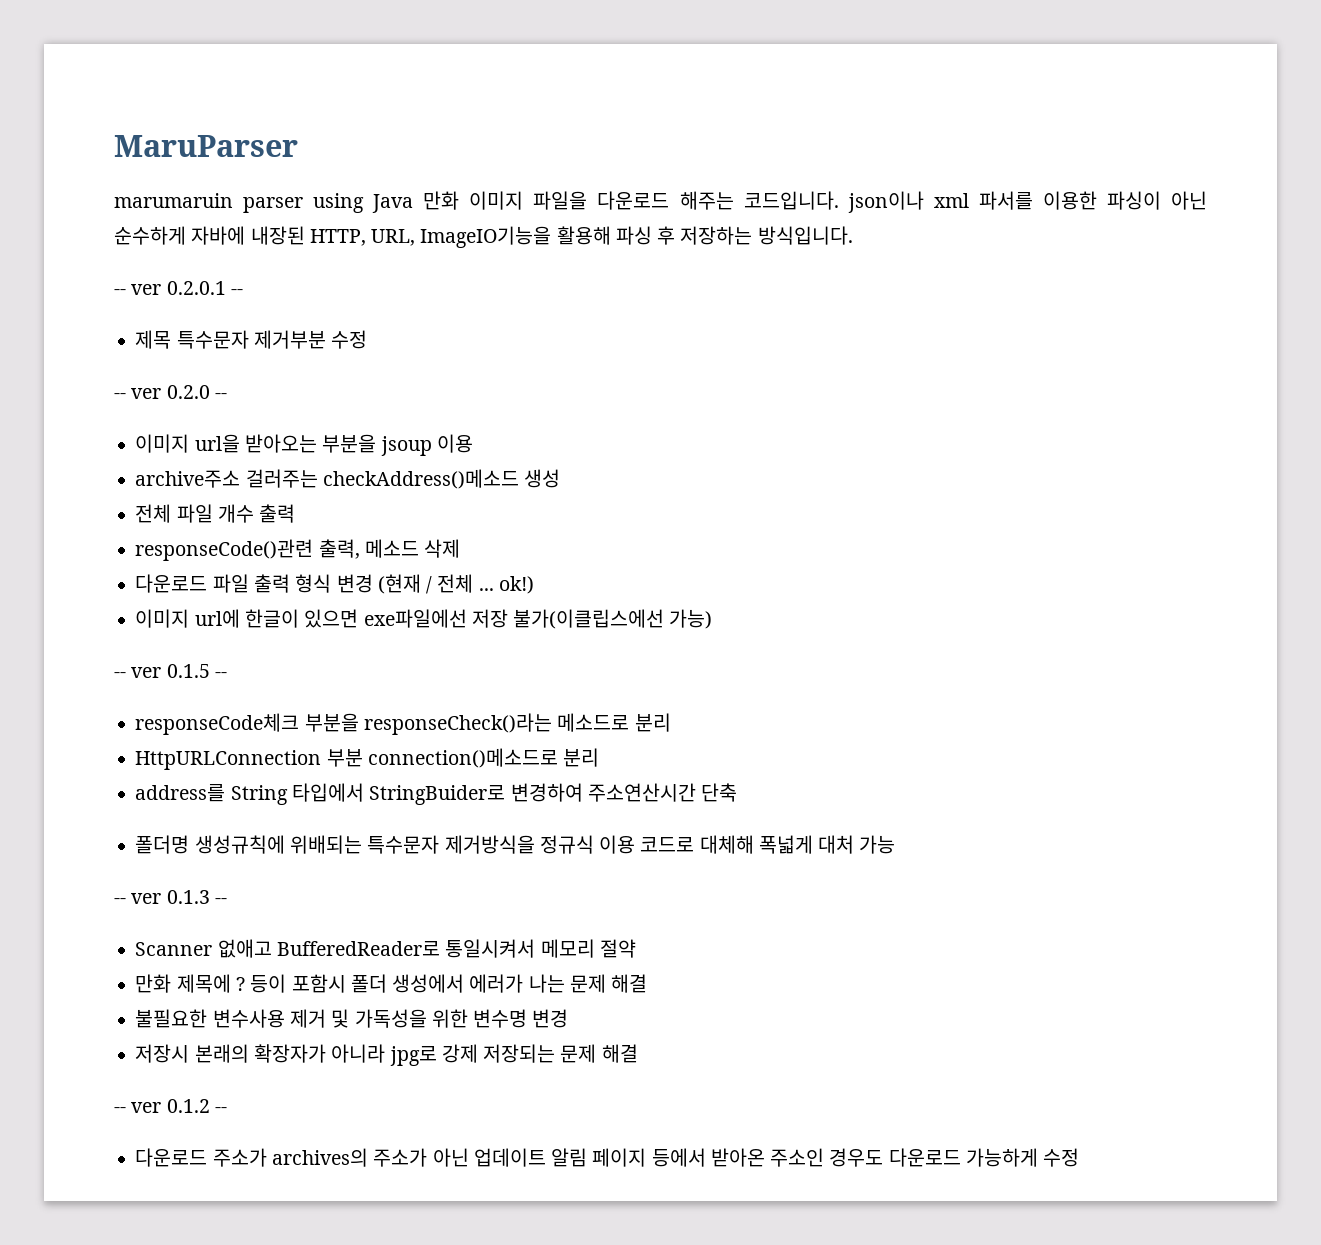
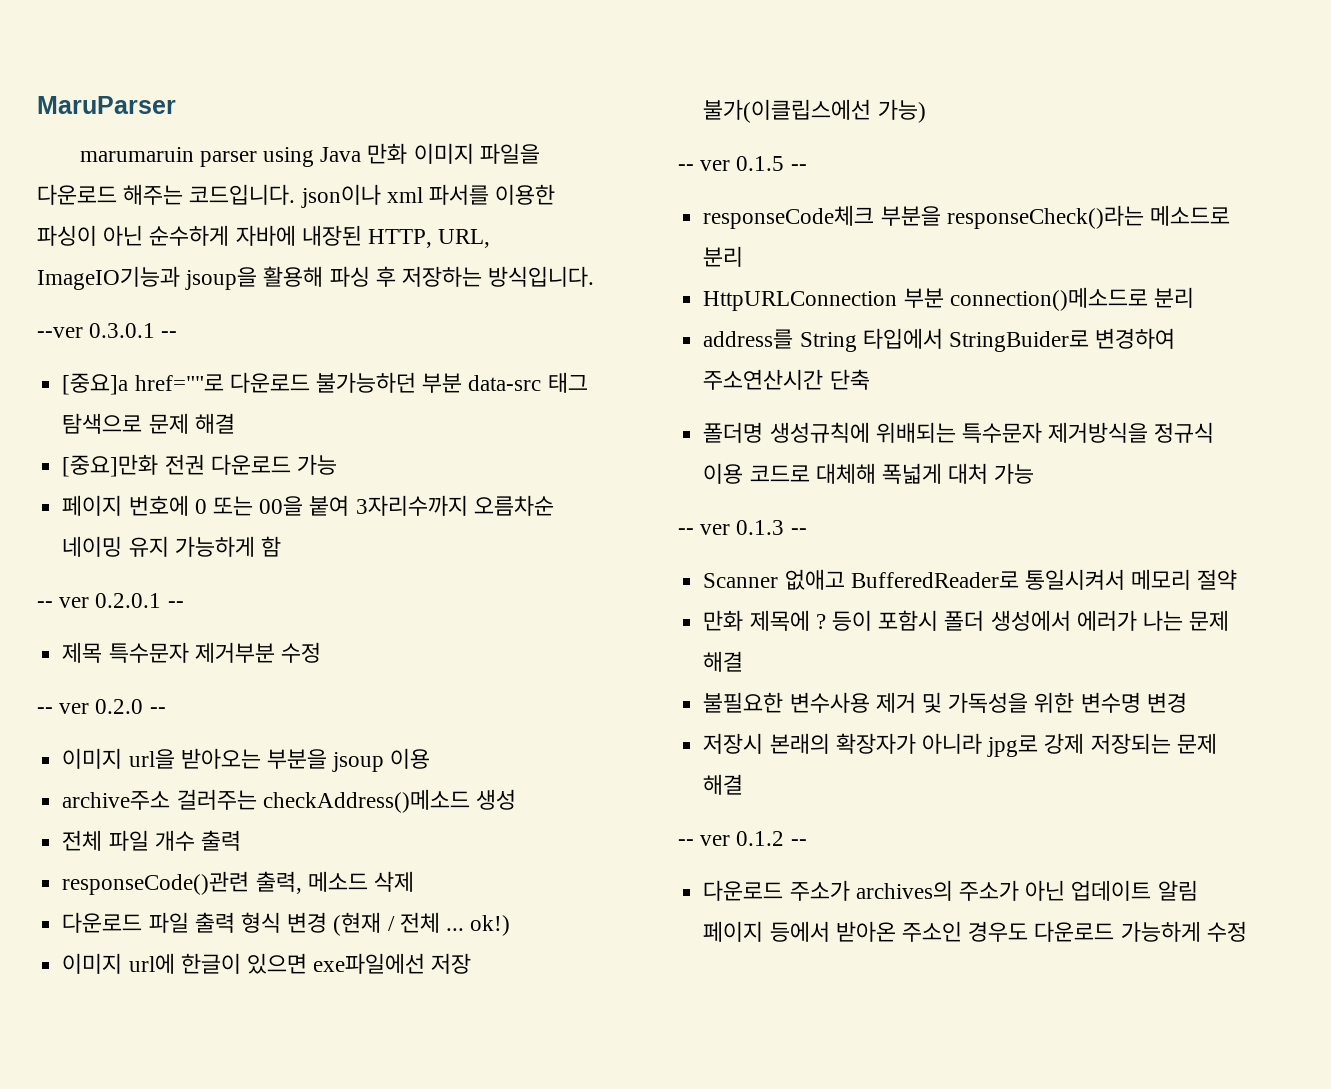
- marumaruin parser using Java 만화 이미지 파일을 다운로드 해주는 코드입니다. json이나 xml 파서를 이용한 파싱이 아닌 순수하게 자바에 내장된 HTTP, URL, ImageIO기능을 활용해 파싱 후 저장하는 방식입니다.
+ marumaruin parser using Java 만화 이미지 파일을 다운로드 해주는 코드입니다. json이나 xml 파서를 이용한 파싱이 아닌 순수하게 자바에 내장된 HTTP, URL, ImageIO기능과 jsoup을 활용해 파싱 후 저장하는 방식입니다.
+ --ver 0.3.0.1 --
+ [중요]a href=""로 다운로드 불가능하던 부분 data-src 태그 탐색으로 문제 해결
+ [중요]만화 전권 다운로드 가능
+ 페이지 번호에 0 또는 00을 붙여 3자리수까지 오름차순 네이밍 유지 가능하게 함

